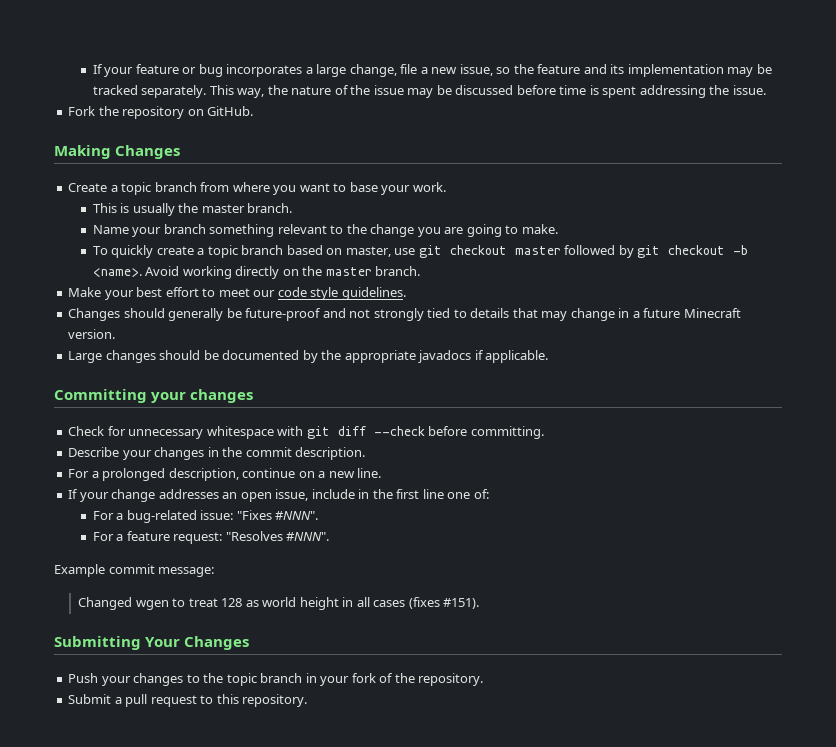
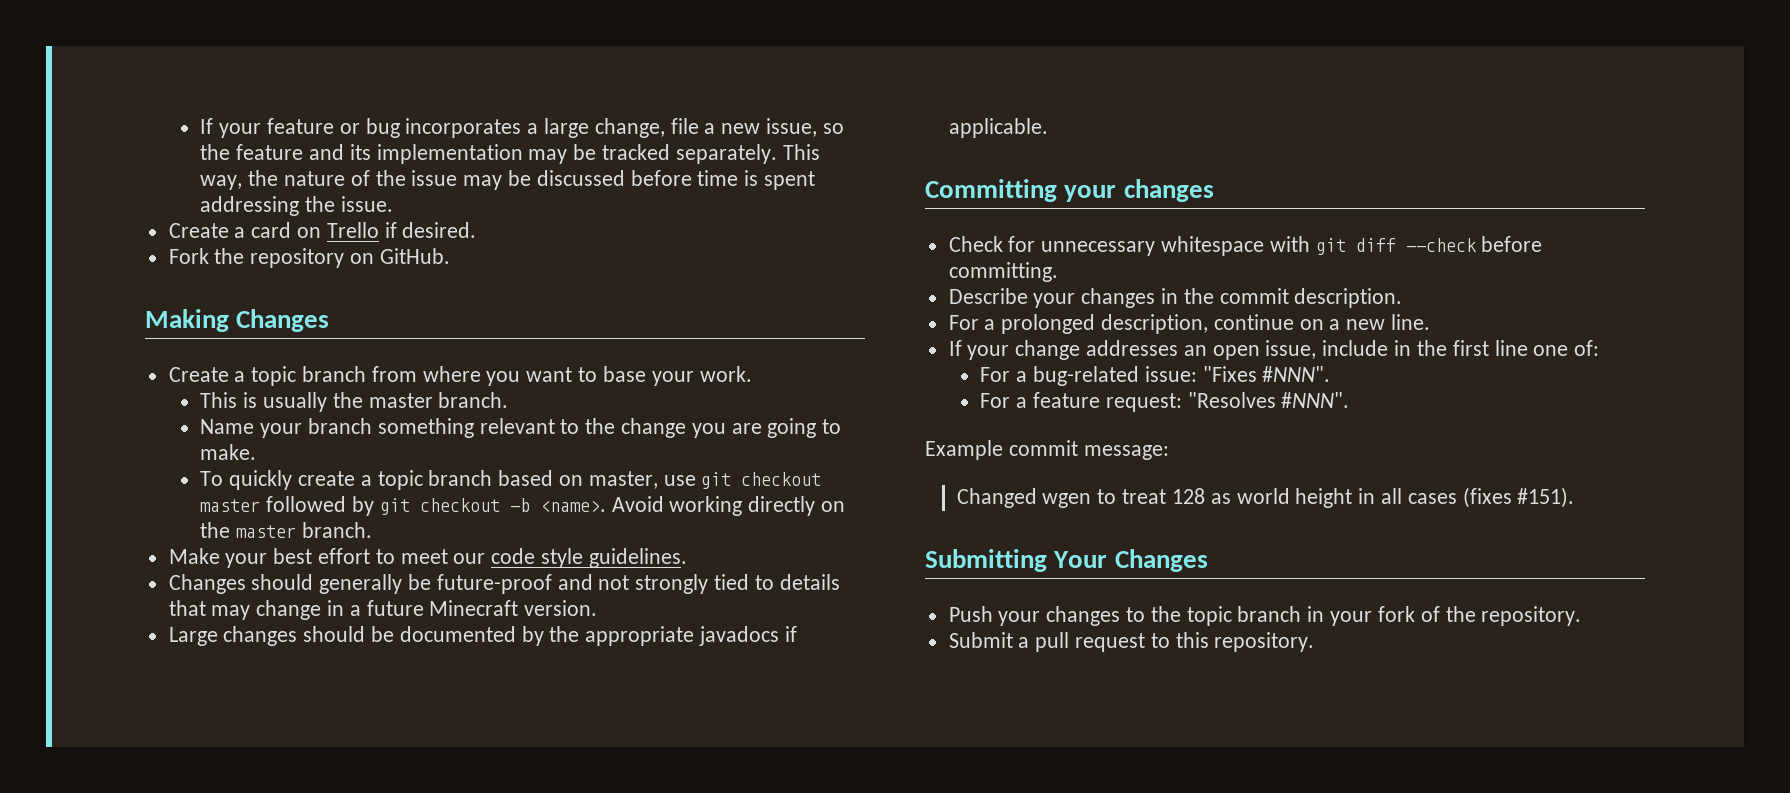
+ Create a card on Trello if desired.

